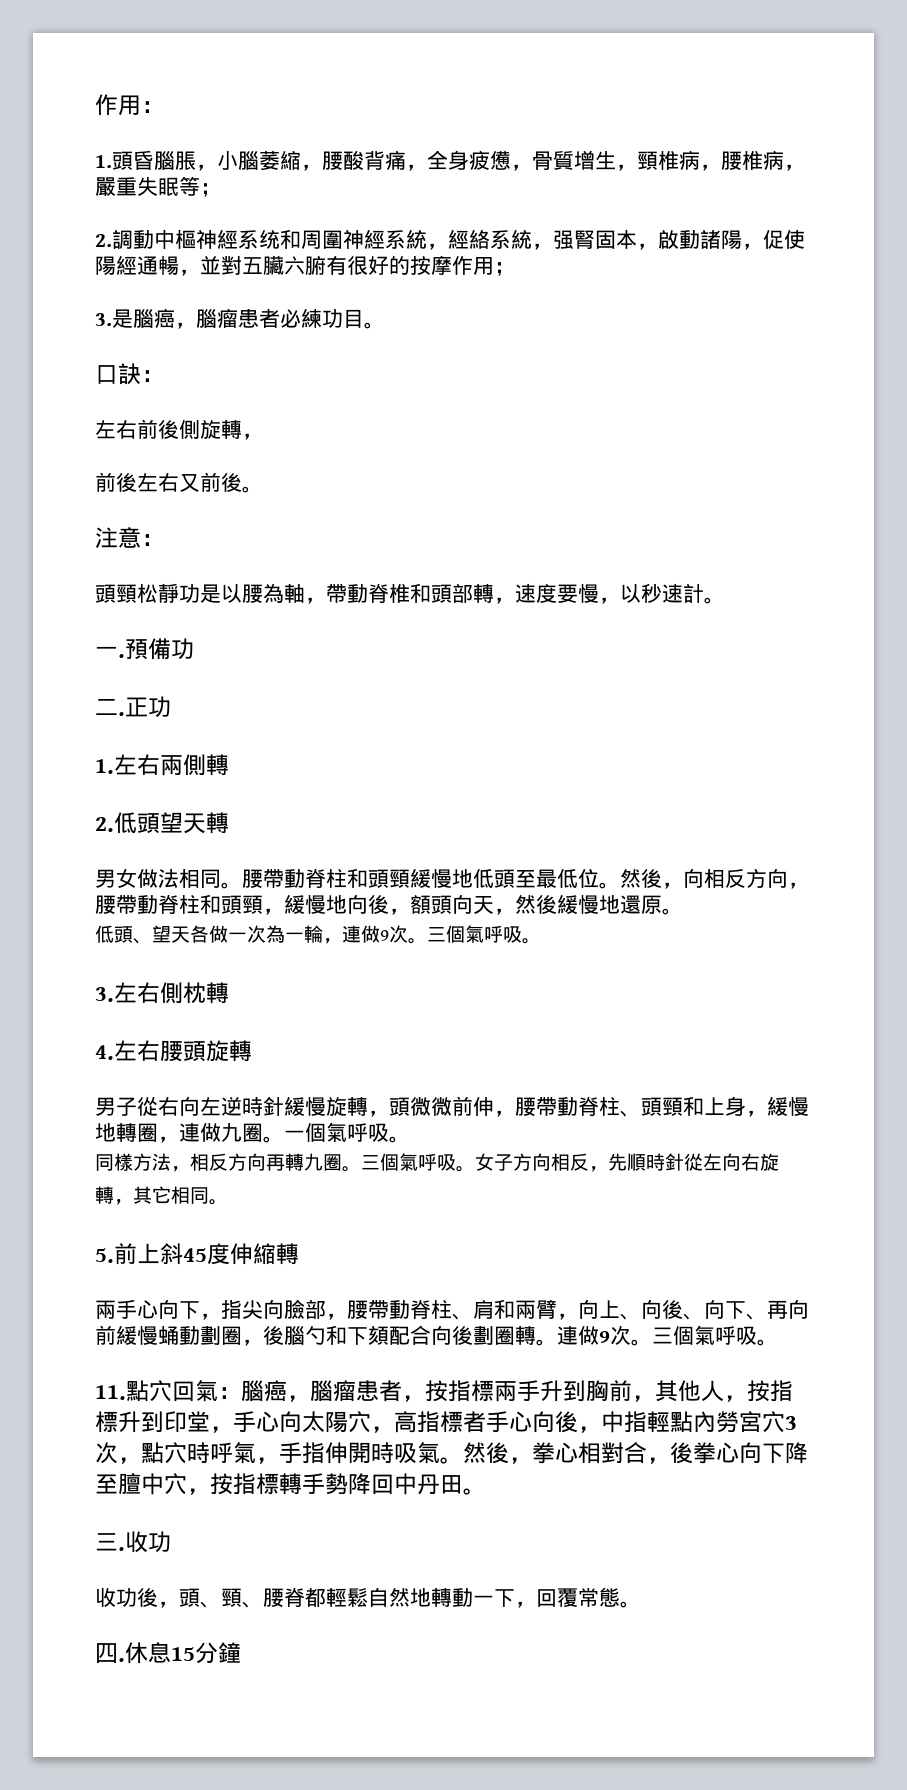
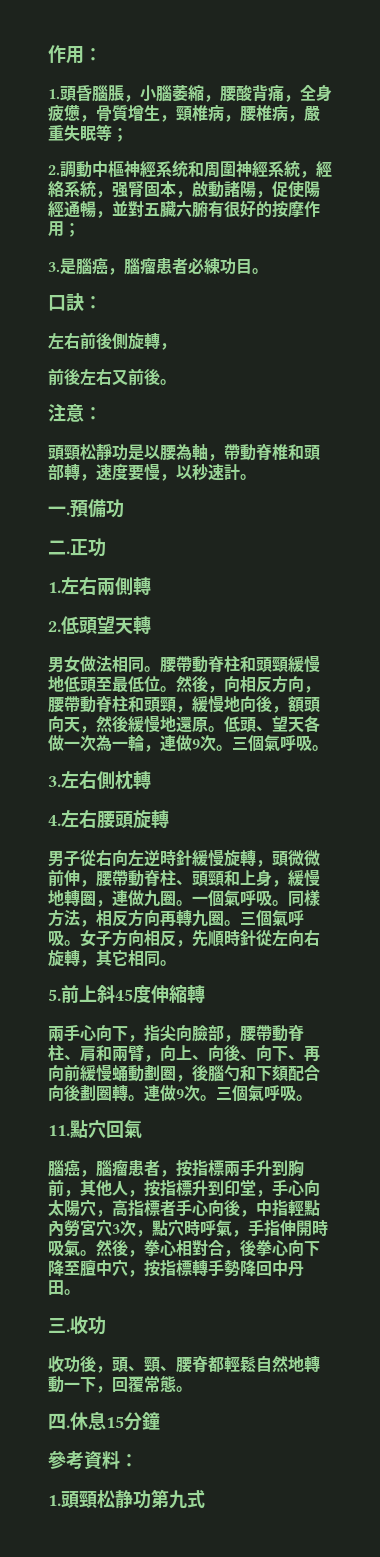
- 然後，向相反方向，腰帶動脊柱和頭頸，緩慢地向後，額頭向天，然後緩慢地還原。
- 低頭、望天各做一次為一輪，連做9次。
+ 然後，向相反方向，腰帶動脊柱和頭頸，緩慢地向後，額頭向天，然後緩慢地還原。低頭、望天各做一次為一輪，連做9次。
- 一個氣呼吸。
- 同樣方法，相反方向再轉九圈。
+ 一個氣呼吸。同樣方法，相反方向再轉九圈。
- 11.點穴回氣：腦癌，腦瘤患者，按指標兩手升到胸前，其他人，按指標升到印堂，手心向太陽穴，高指標者手心向後，中指輕點內勞宮穴3次，點穴時呼氣，手指伸開時吸氣。
+ 11.點穴回氣
+ 腦癌，腦瘤患者，按指標兩手升到胸前，其他人，按指標升到印堂，手心向太陽穴，高指標者手心向後，中指輕點內勞宮穴3次，點穴時呼氣，手指伸開時吸氣。
+ 參考資料：
+ 1.頭頸松静功第九式

